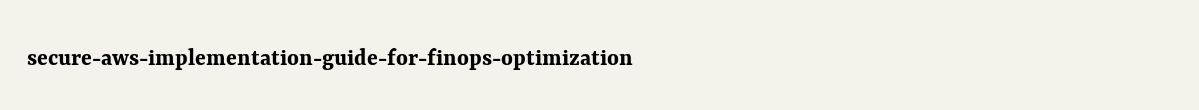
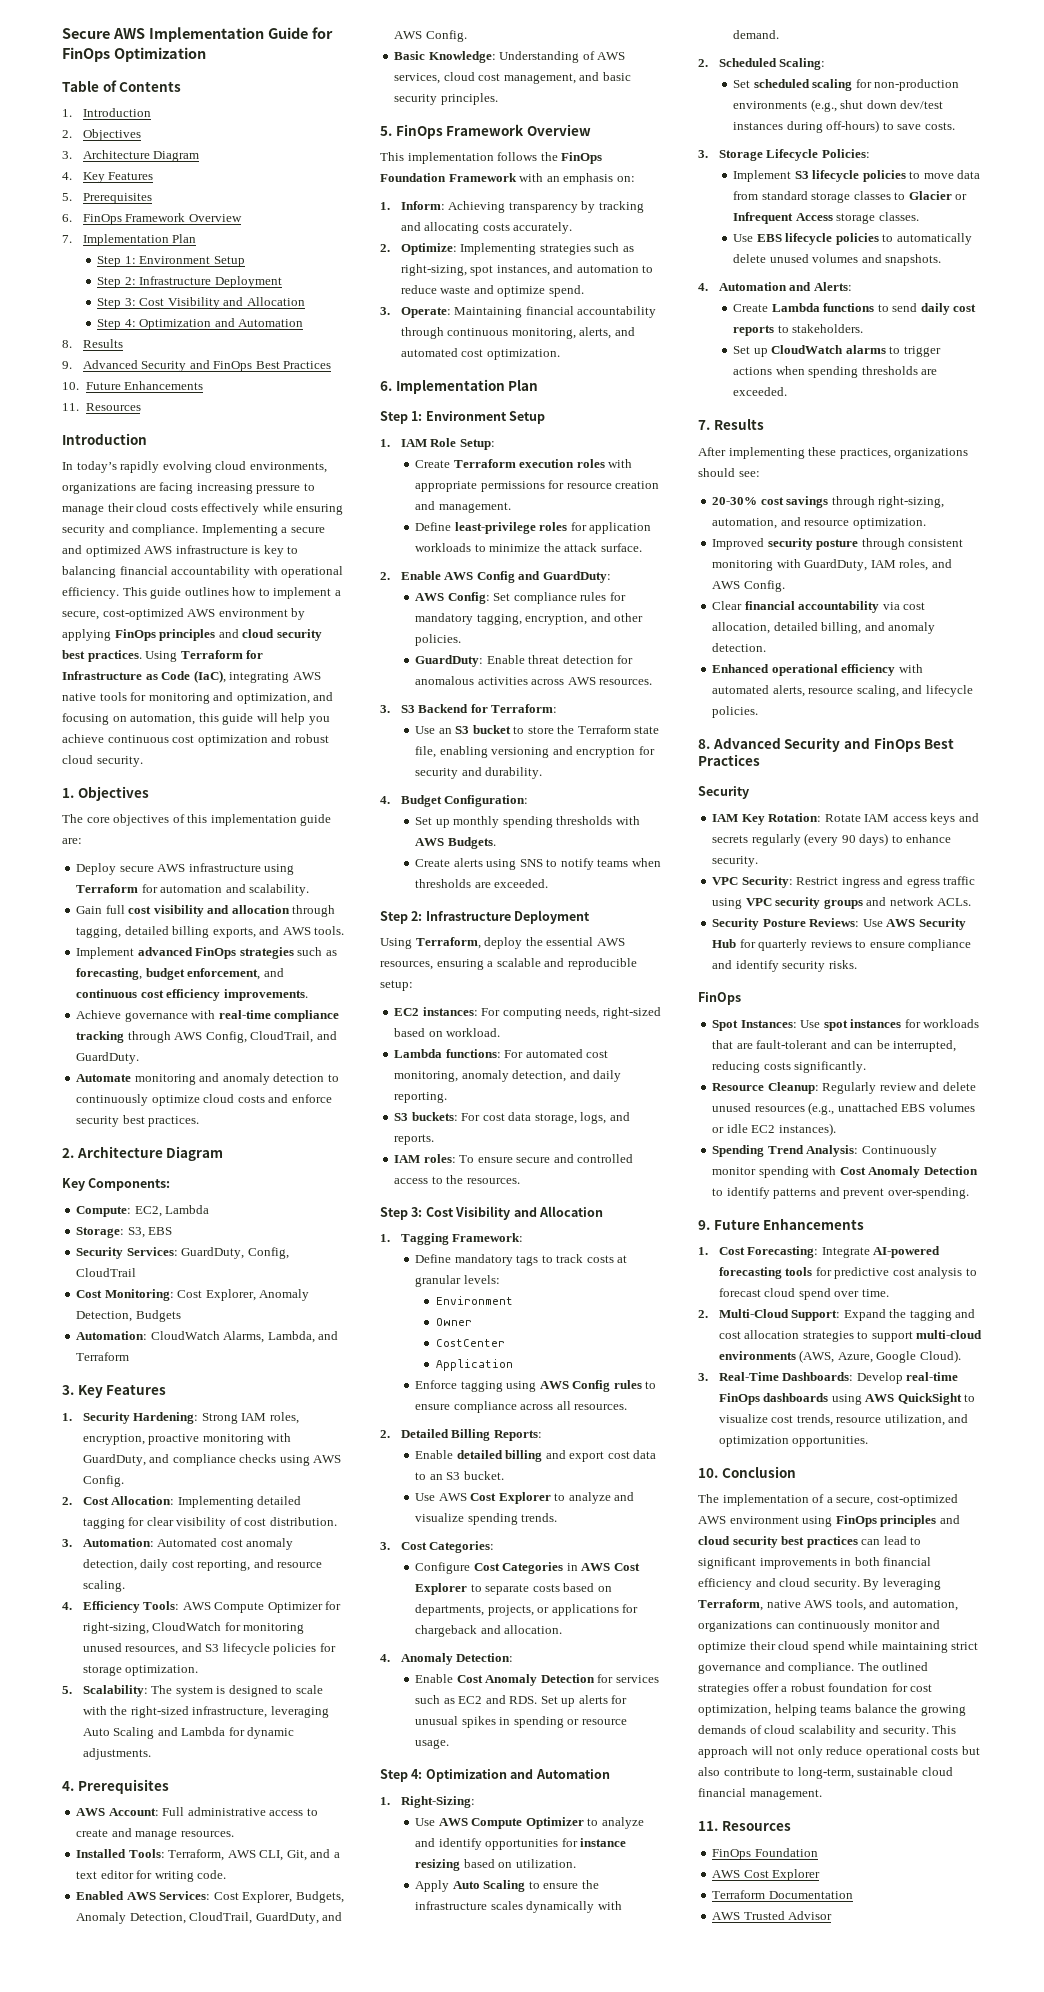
- secure-aws-implementation-guide-for-finops-optimization
+ Secure AWS Implementation Guide for FinOps Optimization
+ Table of Contents
+ 1. Introduction
+ 2. Objectives
+ 3. Architecture Diagram
+ 4. Key Features
+ 5. Prerequisites
+ 6. FinOps Framework Overview
+ 7. Implementation Plan
+ Step 1: Environment Setup
+ Step 2: Infrastructure Deployment
+ Step 3: Cost Visibility and Allocation
+ Step 4: Optimization and Automation
+ 8. Results
+ 9. Advanced Security and FinOps Best Practices
+ 10. Future Enhancements
+ 11. Resources
+ Introduction
+ In today’s rapidly evolving cloud environments, organizations are facing increasing pressure to manage their cloud costs effectively while ensuring security and compliance. Implementing a secure and optimized AWS infrastructure is key to balancing financial accountability with operational efficiency. This guide outlines how to implement a secure, cost-optimized AWS environment by applying FinOps principles and cloud security best practices. Using Terraform for Infrastructure as Code (IaC), integrating AWS native tools for monitoring and optimization, and focusing on automation, this guide will help you achieve continuous cost optimization and robust cloud security.
+ 1. Objectives
+ The core objectives of this implementation guide are:
+ Deploy secure AWS infrastructure using Terraform for automation and scalability.
+ Gain full cost visibility and allocation through tagging, detailed billing exports, and AWS tools.
+ Implement advanced FinOps strategies such as forecasting, budget enforcement, and continuous cost efficiency improvements.
+ Achieve governance with real-time compliance tracking through AWS Config, CloudTrail, and GuardDuty.
+ Automate monitoring and anomaly detection to continuously optimize cloud costs and enforce security best practices.
+ 2. Architecture Diagram
+ Key Components:
+ Compute: EC2, Lambda
+ Storage: S3, EBS
+ Security Services: GuardDuty, Config, CloudTrail
+ Cost Monitoring: Cost Explorer, Anomaly Detection, Budgets
+ Automation: CloudWatch Alarms, Lambda, and Terraform
+ 3. Key Features
+ 1. Security Hardening: Strong IAM roles, encryption, proactive monitoring with GuardDuty, and compliance checks using AWS Config.
+ 2. Cost Allocation: Implementing detailed tagging for clear visibility of cost distribution.
+ 3. Automation: Automated cost anomaly detection, daily cost reporting, and resource scaling.
+ 4. Efficiency Tools: AWS Compute Optimizer for right-sizing, CloudWatch for monitoring unused resources, and S3 lifecycle policies for storage optimization.
+ 5. Scalability: The system is designed to scale with the right-sized infrastructure, leveraging Auto Scaling and Lambda for dynamic adjustments.
+ 4. Prerequisites
+ AWS Account: Full administrative access to create and manage resources.
+ Installed Tools: Terraform, AWS CLI, Git, and a text editor for writing code.
+ Enabled AWS Services: Cost Explorer, Budgets, Anomaly Detection, CloudTrail, GuardDuty, and AWS Config.
+ Basic Knowledge: Understanding of AWS services, cloud cost management, and basic security principles.
+ 5. FinOps Framework Overview
+ This implementation follows the FinOps Foundation Framework with an emphasis on:
+ 1. Inform: Achieving transparency by tracking and allocating costs accurately.
+ 2. Optimize: Implementing strategies such as right-sizing, spot instances, and automation to reduce waste and optimize spend.
+ 3. Operate: Maintaining financial accountability through continuous monitoring, alerts, and automated cost optimization.
+ 6. Implementation Plan
+ Step 1: Environment Setup
+ 1. IAM Role Setup:
+ Create Terraform execution roles with appropriate permissions for resource creation and management.
+ Define least-privilege roles for application workloads to minimize the attack surface.
+ 2. Enable AWS Config and GuardDuty:
+ AWS Config: Set compliance rules for mandatory tagging, encryption, and other policies.
+ GuardDuty: Enable threat detection for anomalous activities across AWS resources.
+ 3. S3 Backend for Terraform:
+ Use an S3 bucket to store the Terraform state file, enabling versioning and encryption for security and durability.
+ 4. Budget Configuration:
+ Set up monthly spending thresholds with AWS Budgets.
+ Create alerts using SNS to notify teams when thresholds are exceeded.
+ Step 2: Infrastructure Deployment
+ Using Terraform, deploy the essential AWS resources, ensuring a scalable and reproducible setup:
+ EC2 instances: For computing needs, right-sized based on workload.
+ Lambda functions: For automated cost monitoring, anomaly detection, and daily reporting.
+ S3 buckets: For cost data storage, logs, and reports.
+ IAM roles: To ensure secure and controlled access to the resources.
+ Step 3: Cost Visibility and Allocation
+ 1. Tagging Framework:
+ Define mandatory tags to track costs at granular levels:
+ Environment
+ Owner
+ CostCenter
+ Application
+ Enforce tagging using AWS Config rules to ensure compliance across all resources.
+ 2. Detailed Billing Reports:
+ Enable detailed billing and export cost data to an S3 bucket.
+ Use AWS Cost Explorer to analyze and visualize spending trends.
+ 3. Cost Categories:
+ Configure Cost Categories in AWS Cost Explorer to separate costs based on departments, projects, or applications for chargeback and allocation.
+ 4. Anomaly Detection:
+ Enable Cost Anomaly Detection for services such as EC2 and RDS. Set up alerts for unusual spikes in spending or resource usage.
+ Step 4: Optimization and Automation
+ 1. Right-Sizing:
+ Use AWS Compute Optimizer to analyze and identify opportunities for instance resizing based on utilization.
+ Apply Auto Scaling to ensure the infrastructure scales dynamically with demand.
+ 2. Scheduled Scaling:
+ Set scheduled scaling for non-production environments (e.g., shut down dev/test instances during off-hours) to save costs.
+ 3. Storage Lifecycle Policies:
+ Implement S3 lifecycle policies to move data from standard storage classes to Glacier or Infrequent Access storage classes.
+ Use EBS lifecycle policies to automatically delete unused volumes and snapshots.
+ 4. Automation and Alerts:
+ Create Lambda functions to send daily cost reports to stakeholders.
+ Set up CloudWatch alarms to trigger actions when spending thresholds are exceeded.
+ 7. Results
+ After implementing these practices, organizations should see:
+ 20-30% cost savings through right-sizing, automation, and resource optimization.
+ Improved security posture through consistent monitoring with GuardDuty, IAM roles, and AWS Config.
+ Clear financial accountability via cost allocation, detailed billing, and anomaly detection.
+ Enhanced operational efficiency with automated alerts, resource scaling, and lifecycle policies.
+ 8. Advanced Security and FinOps Best Practices
+ Security
+ IAM Key Rotation: Rotate IAM access keys and secrets regularly (every 90 days) to enhance security.
+ VPC Security: Restrict ingress and egress traffic using VPC security groups and network ACLs.
+ Security Posture Reviews: Use AWS Security Hub for quarterly reviews to ensure compliance and identify security risks.
+ FinOps
+ Spot Instances: Use spot instances for workloads that are fault-tolerant and can be interrupted, reducing costs significantly.
+ Resource Cleanup: Regularly review and delete unused resources (e.g., unattached EBS volumes or idle EC2 instances).
+ Spending Trend Analysis: Continuously monitor spending with Cost Anomaly Detection to identify patterns and prevent over-spending.
+ 9. Future Enhancements
+ 1. Cost Forecasting: Integrate AI-powered forecasting tools for predictive cost analysis to forecast cloud spend over time.
+ 2. Multi-Cloud Support: Expand the tagging and cost allocation strategies to support multi-cloud environments (AWS, Azure, Google Cloud).
+ 3. Real-Time Dashboards: Develop real-time FinOps dashboards using AWS QuickSight to visualize cost trends, resource utilization, and optimization opportunities.
+ 10. Conclusion
+ The implementation of a secure, cost-optimized AWS environment using FinOps principles and cloud security best practices can lead to significant improvements in both financial efficiency and cloud security. By leveraging Terraform, native AWS tools, and automation, organizations can continuously monitor and optimize their cloud spend while maintaining strict governance and compliance. The outlined strategies offer a robust foundation for cost optimization, helping teams balance the growing demands of cloud scalability and security. This approach will not only reduce operational costs but also contribute to long-term, sustainable cloud financial management.
+ 11. Resources
+ FinOps Foundation
+ AWS Cost Explorer
+ Terraform Documentation
+ AWS Trusted Advisor

